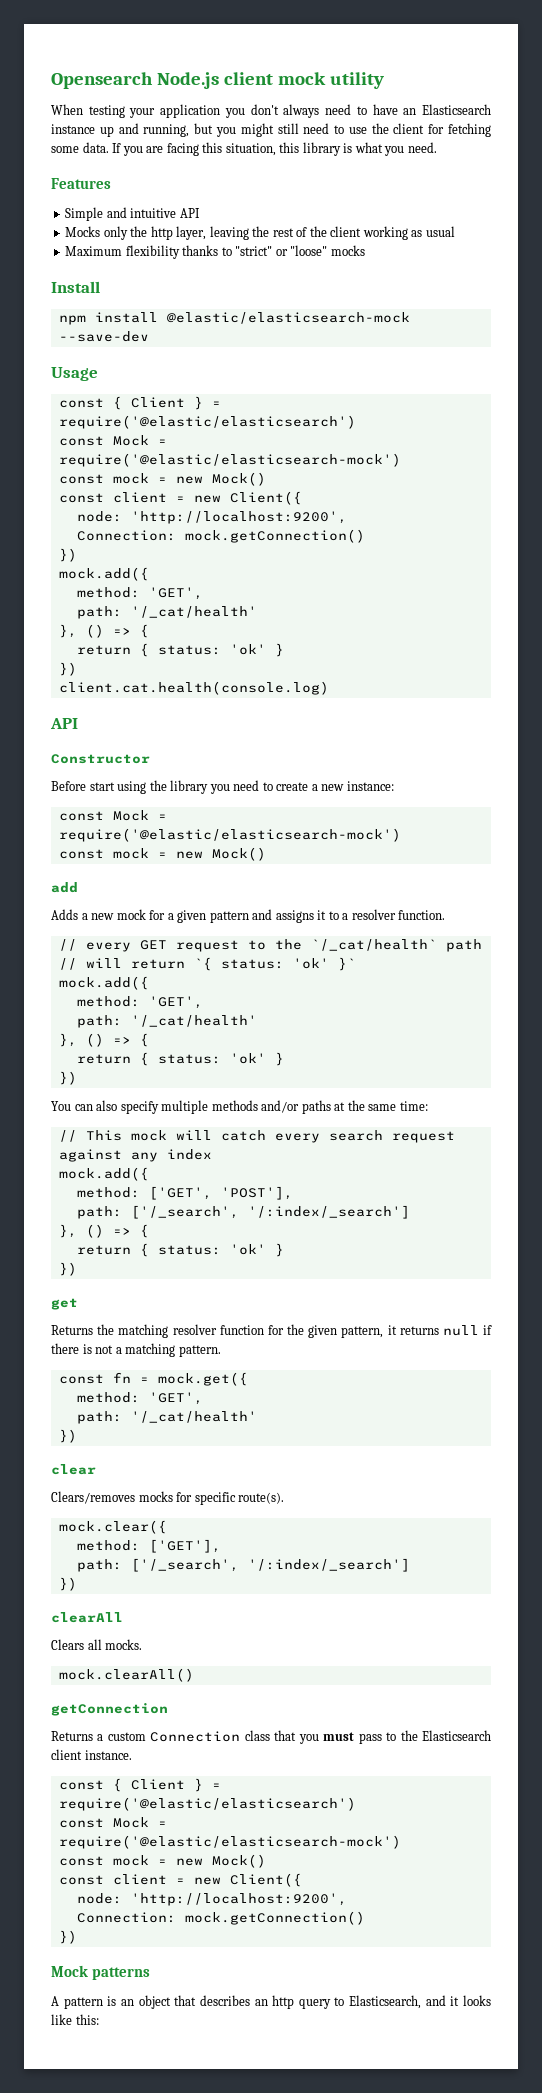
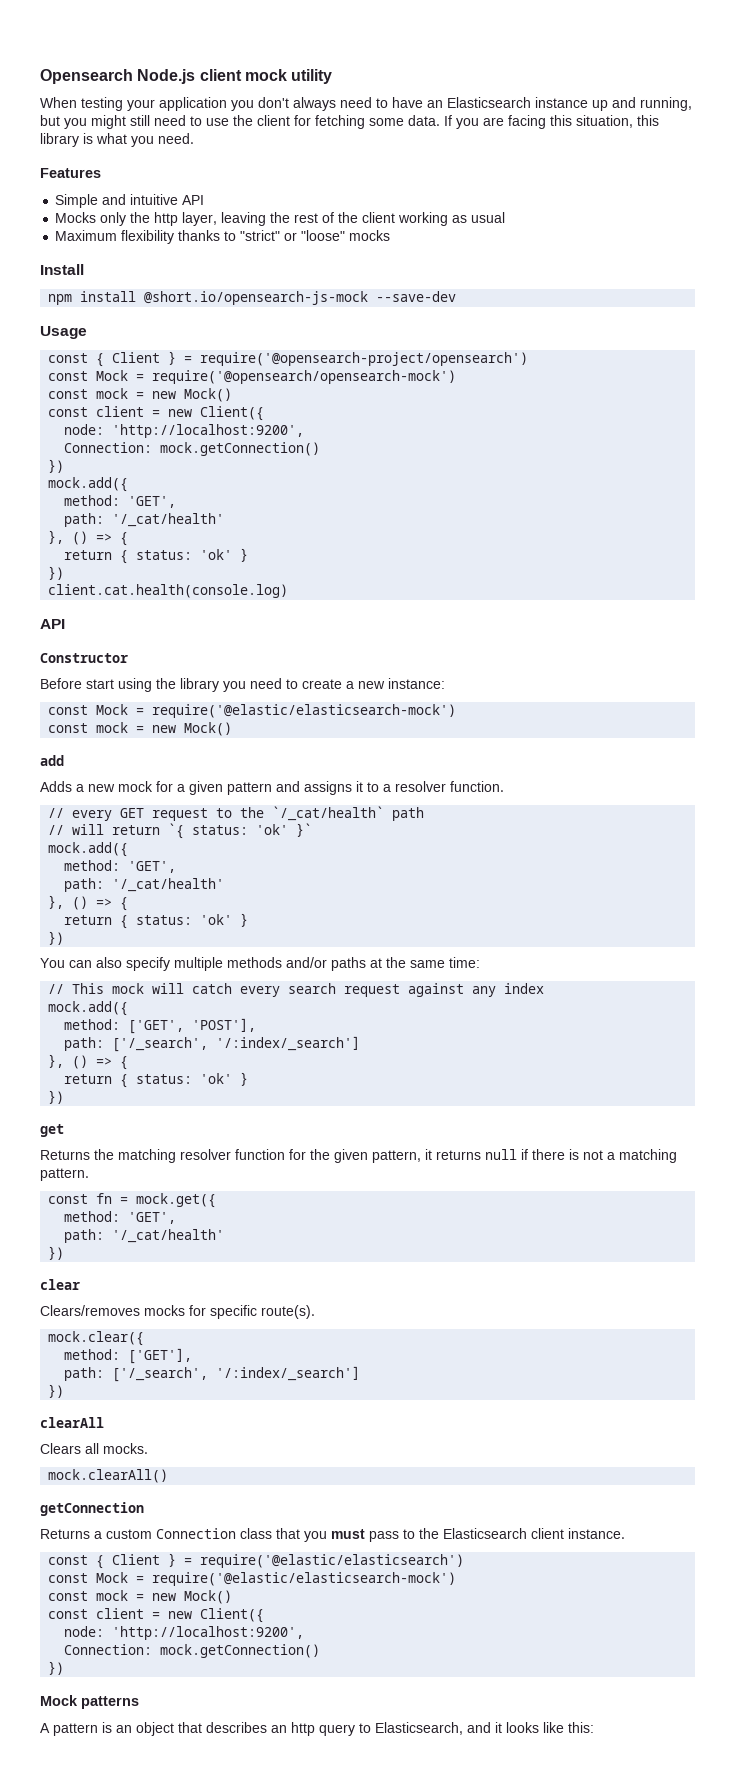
- npm install @elastic/elasticsearch-mock --save-dev
+ npm install @short.io/opensearch-js-mock --save-dev
  Usage
- const { Client } = require('@elastic/elasticsearch')
- const Mock = require('@elastic/elasticsearch-mock')
+ const { Client } = require('@opensearch-project/opensearch')
+ const Mock = require('@opensearch/opensearch-mock')

